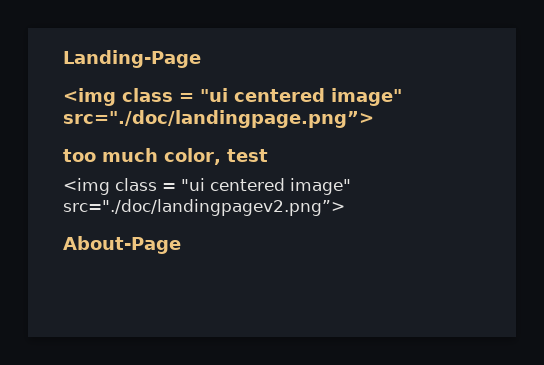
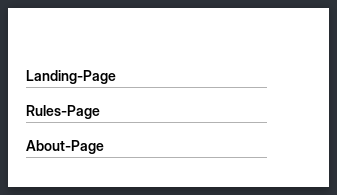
- <img class = "ui centered image" src="./doc/landingpage.png”>
- too much color, test
- <img class = "ui centered image" src="./doc/landingpagev2.png”>
+ Rules-Page

